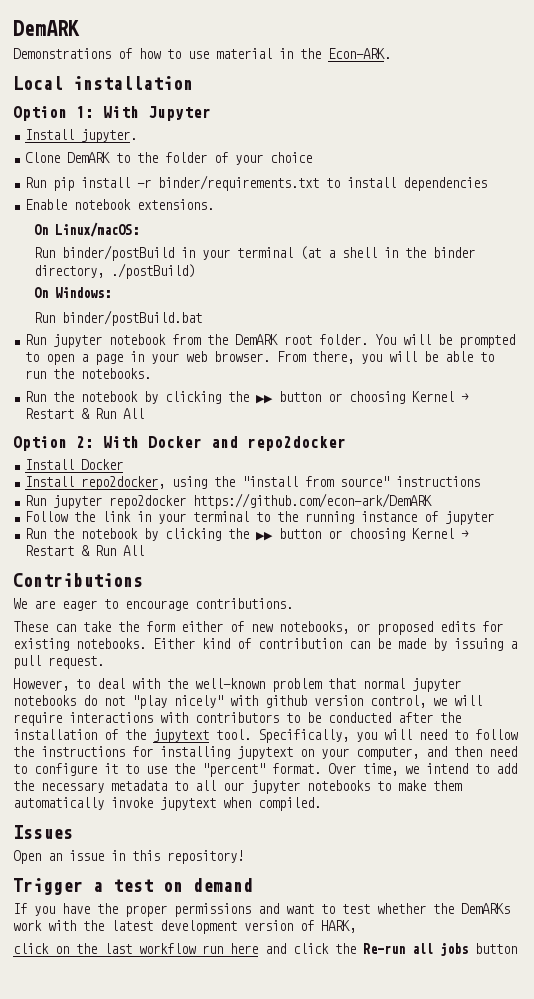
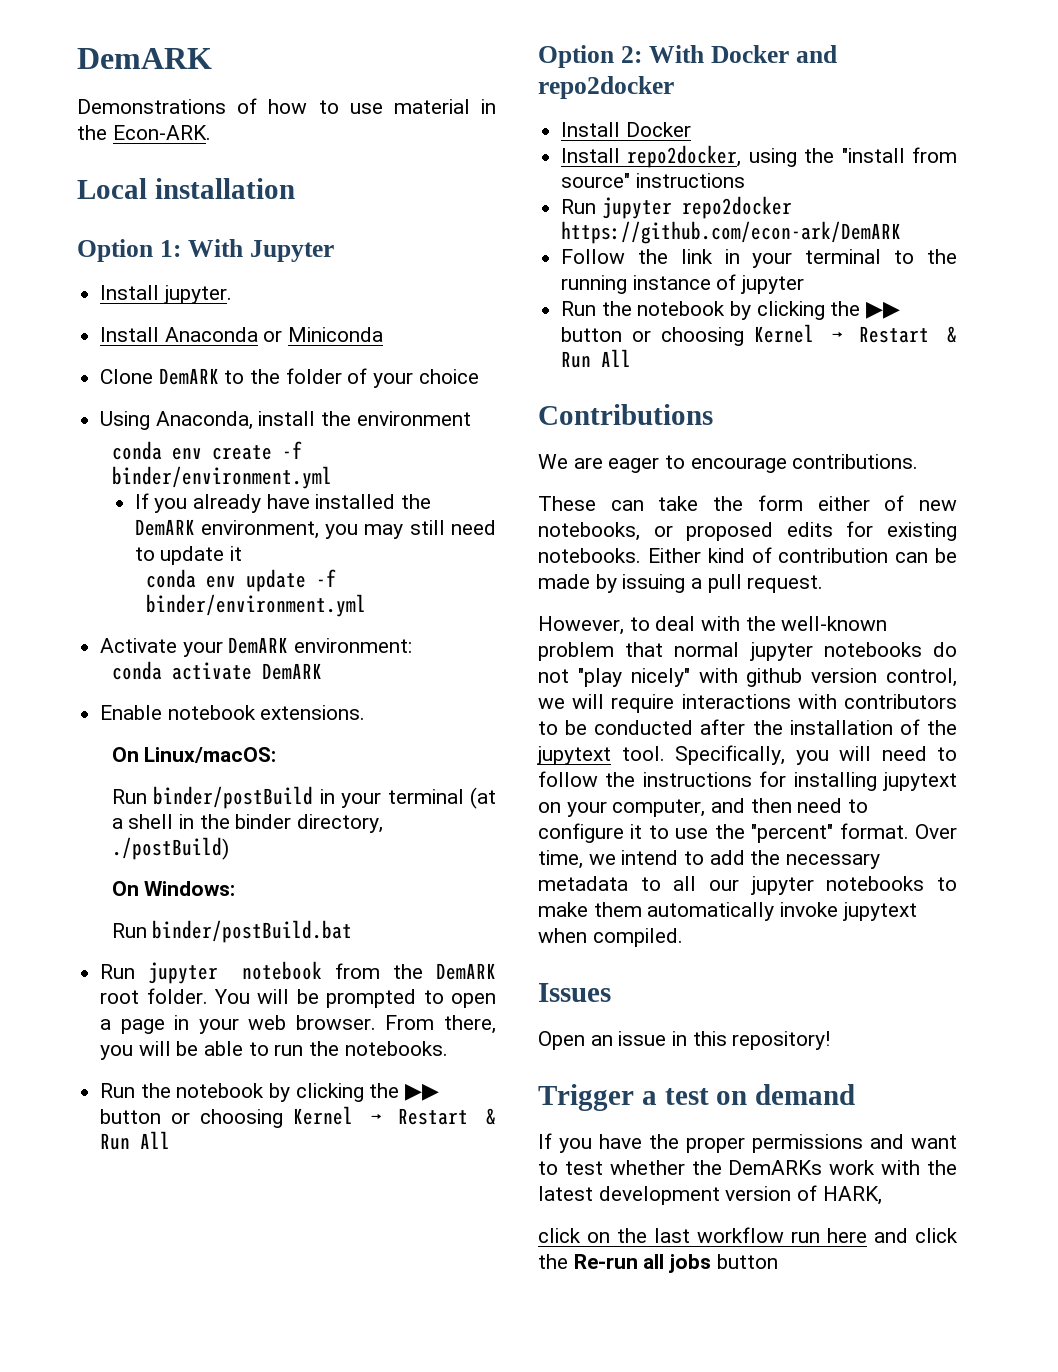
+ Install Anaconda or Miniconda
- Run pip install -r binder/requirements.txt to install dependencies
+ Using Anaconda, install the environment
+ conda env create -f binder/environment.yml
+ If you already have installed the DemARK environment, you may still need to update it
+ conda env update -f binder/environment.yml
+ Activate your DemARK environment:
+ conda activate DemARK

